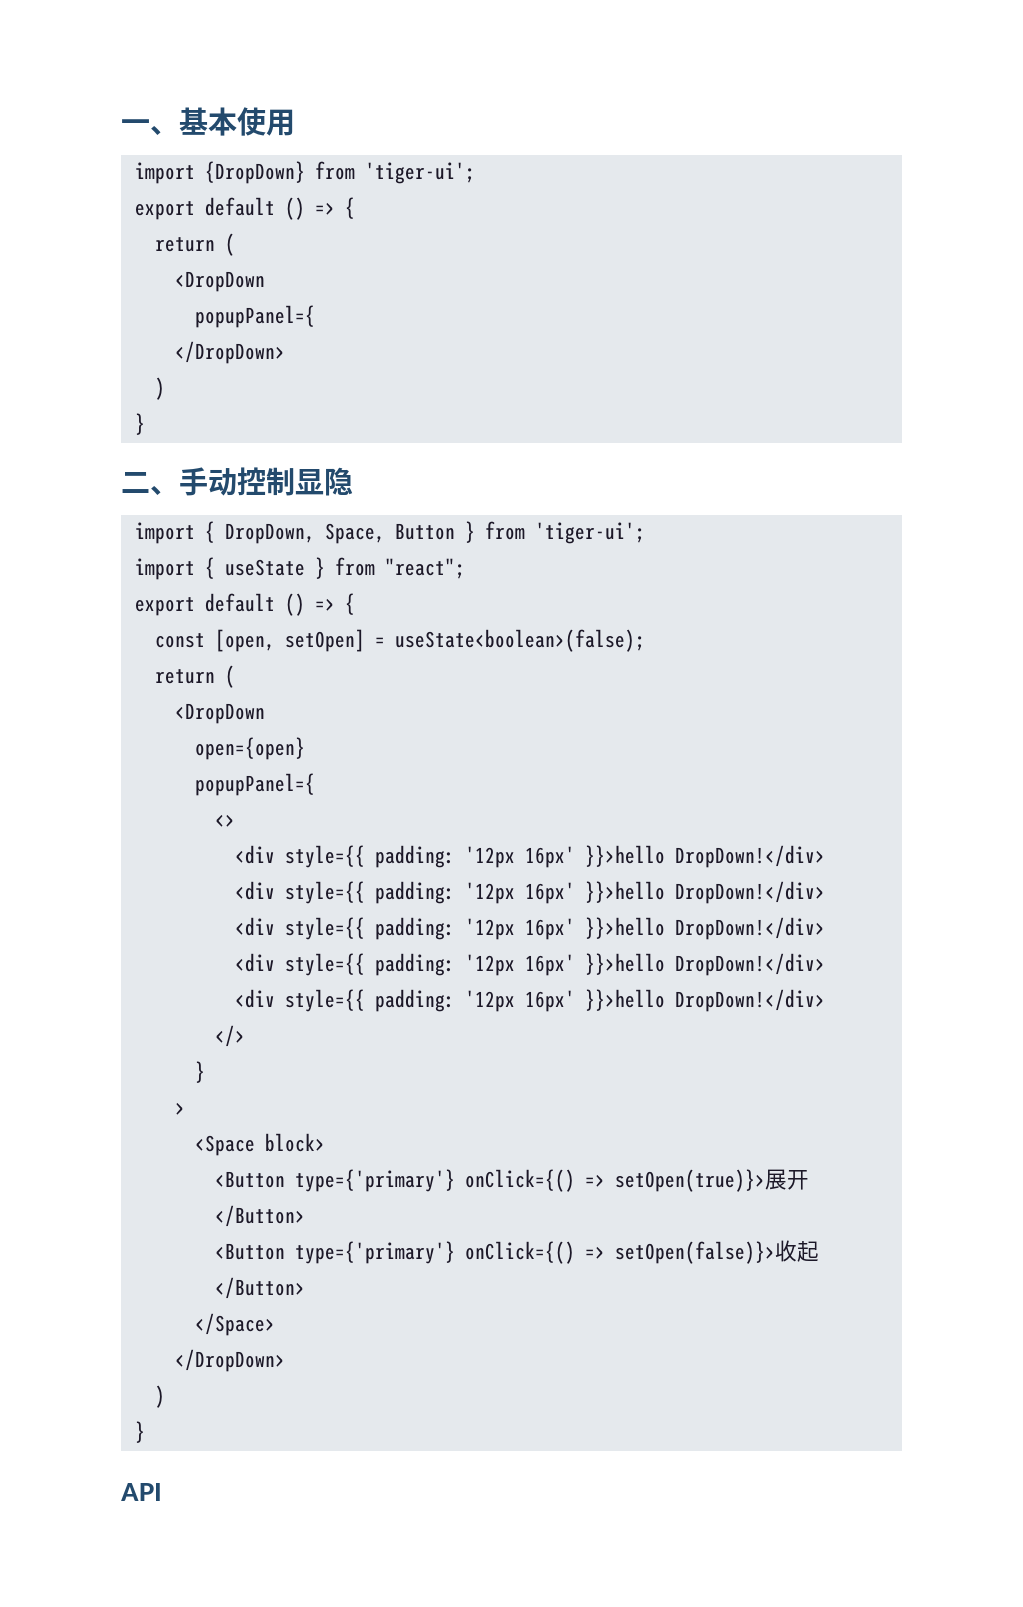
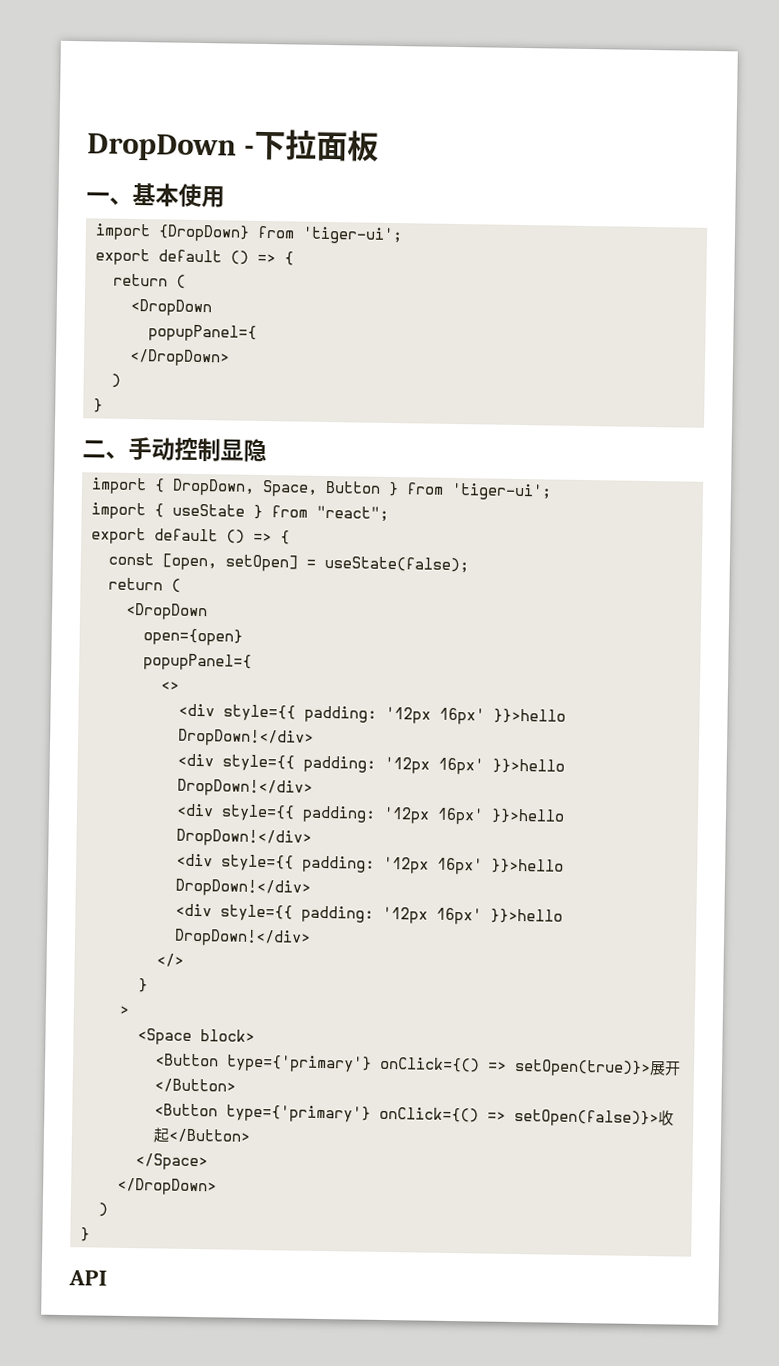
+ DropDown -下拉面板
- const [open, setOpen] = useState<boolean>(false);
+ const [open, setOpen] = useState(false);

